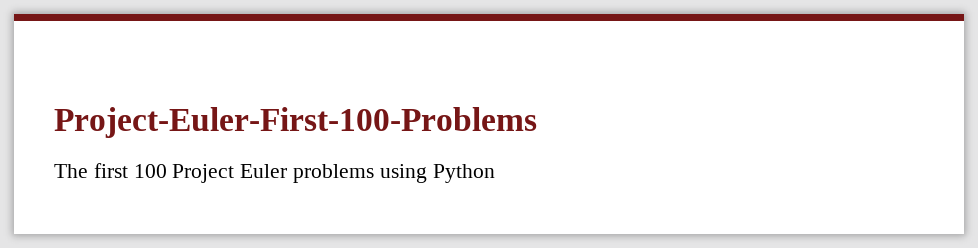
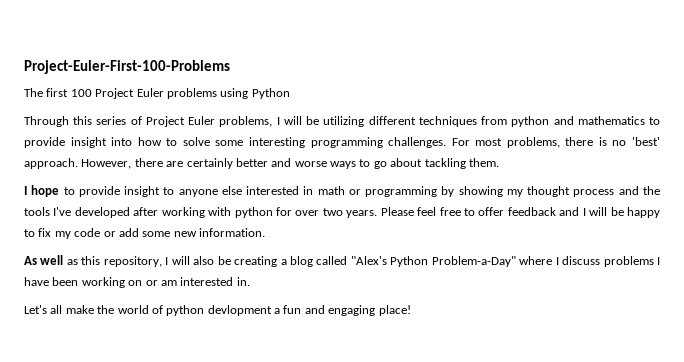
+ Through this series of Project Euler problems, I will be utilizing different techniques from python and mathematics to provide insight into how to solve some interesting programming challenges. For most problems, there is no 'best' approach. However, there are certainly better and worse ways to go about tackling them.
+ I hope to provide insight to anyone else interested in math or programming by showing my thought process and the tools I've developed after working with python for over two years. Please feel free to offer feedback and I will be happy to fix my code or add some new information.
+ As well as this repository, I will also be creating a blog called "Alex's Python Problem-a-Day" where I discuss problems I have been working on or am interested in.
+ Let's all make the world of python devlopment a fun and engaging place!

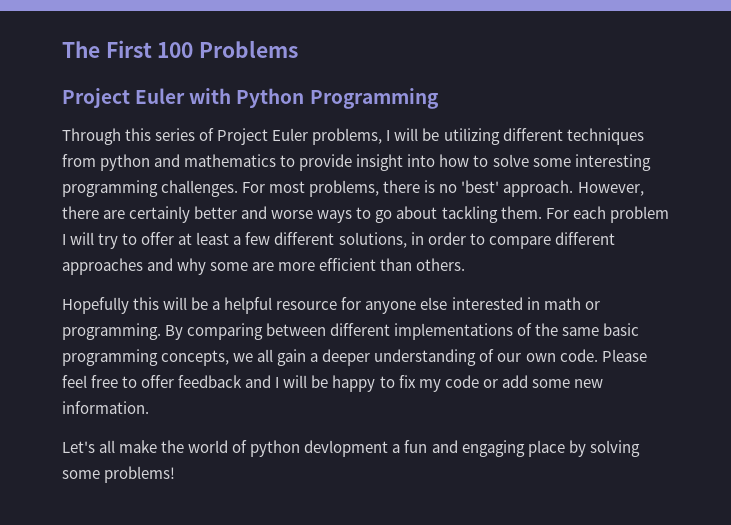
- Project-Euler-First-100-Problems
- The first 100 Project Euler problems using Python
+ The First 100 Problems
+ Project Euler with Python Programming
- However, there are certainly better and worse ways to go about tackling them.
- I hope to provide insight to anyone else interested in math or programming by showing my thought process and the tools I've developed after working with python for over two years.
+ However, there are certainly better and worse ways to go about tackling them. For each problem I will try to offer at least a few different solutions, in order to compare different approaches and why some are more efficient than others.
+ Hopefully this will be a helpful resource for anyone else interested in math or programming. By comparing between different implementations of the same basic programming concepts, we all gain a deeper understanding of our own code.
- As well as this repository, I will also be creating a blog called "Alex's Python Problem-a-Day" where I discuss problems I have been working on or am interested in.
- Let's all make the world of python devlopment a fun and engaging place!
+ Let's all make the world of python devlopment a fun and engaging place by solving some problems!

